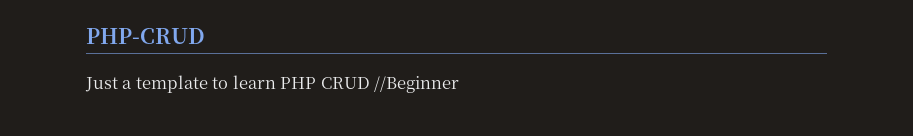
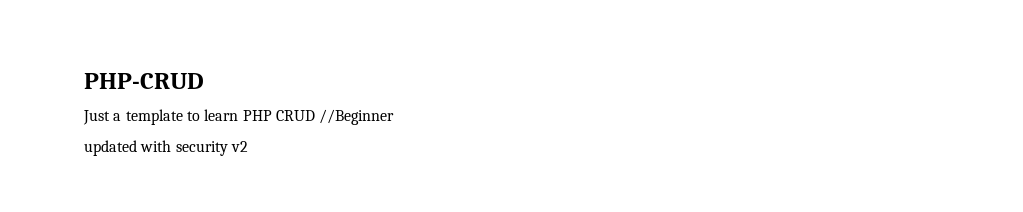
+ updated with security v2

